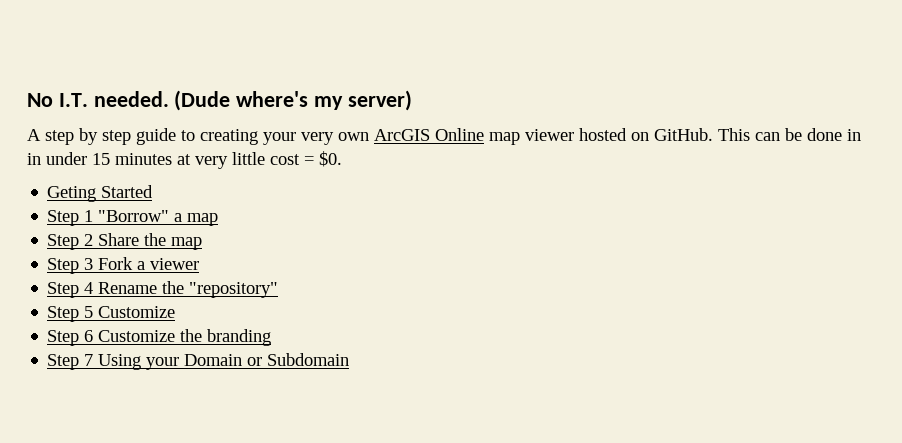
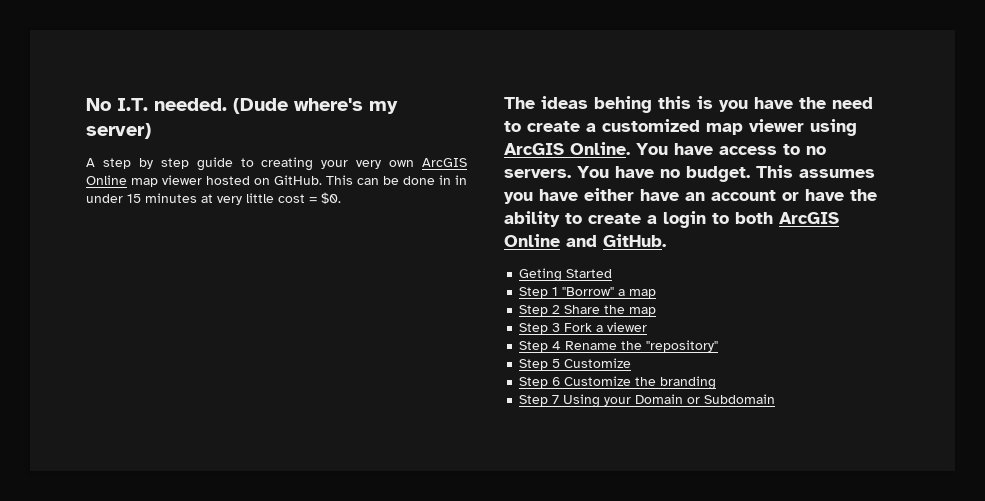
+ The ideas behing this is you have the need to create a customized map viewer using ArcGIS Online. You have access to no servers. You have no budget. This assumes you have either have an account or have the ability to create a login to both ArcGIS Online and GitHub.

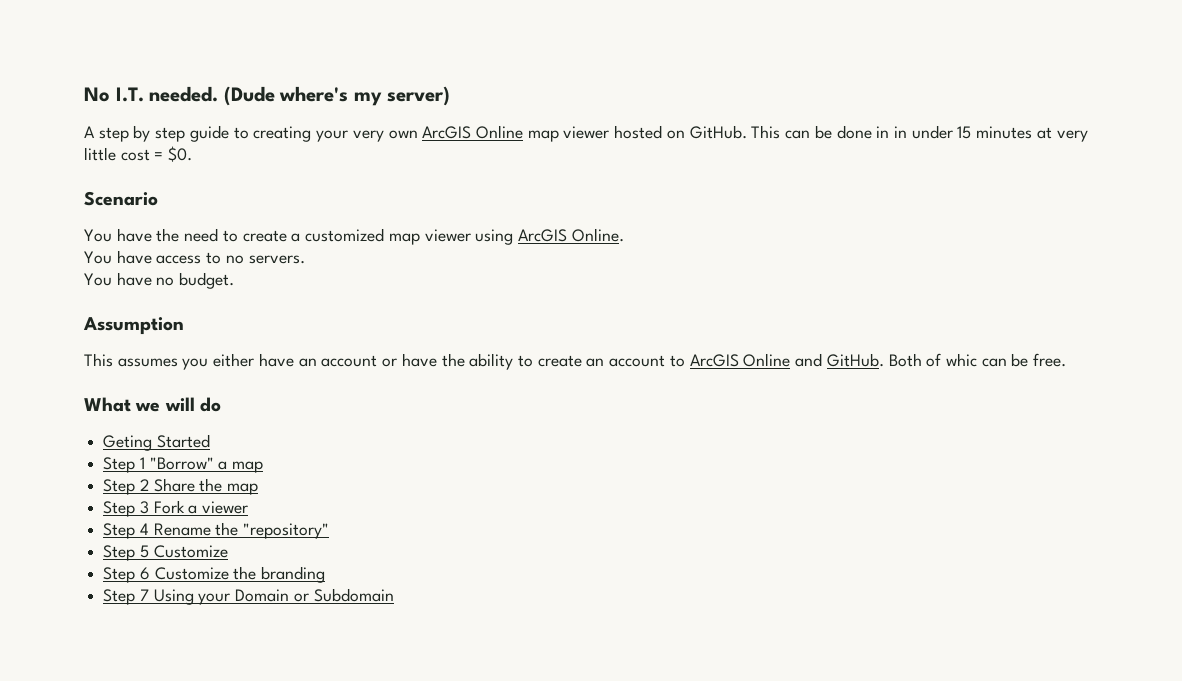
- The ideas behing this is you have the need to create a customized map viewer using ArcGIS Online. You have access to no servers. You have no budget. This assumes you have either have an account or have the ability to create a login to both ArcGIS Online and GitHub.
+ Scenario
+ You have the need to create a customized map viewer using ArcGIS Online.
+ You have access to no servers.
+ You have no budget.
+ Assumption
+ This assumes you either have an account or have the ability to create an account to ArcGIS Online and GitHub. Both of whic can be free.
+ What we will do

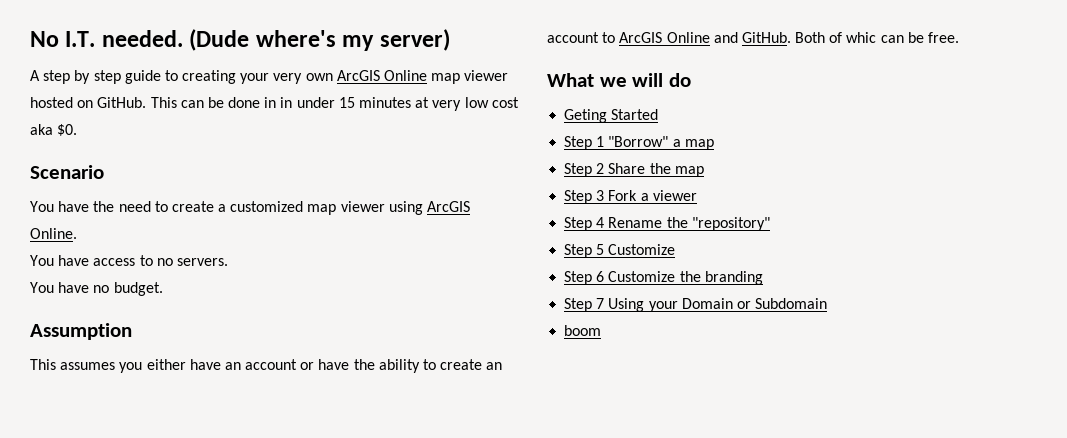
- This can be done in in under 15 minutes at very little cost = $0.
+ This can be done in in under 15 minutes at very low cost aka $0.
+ boom

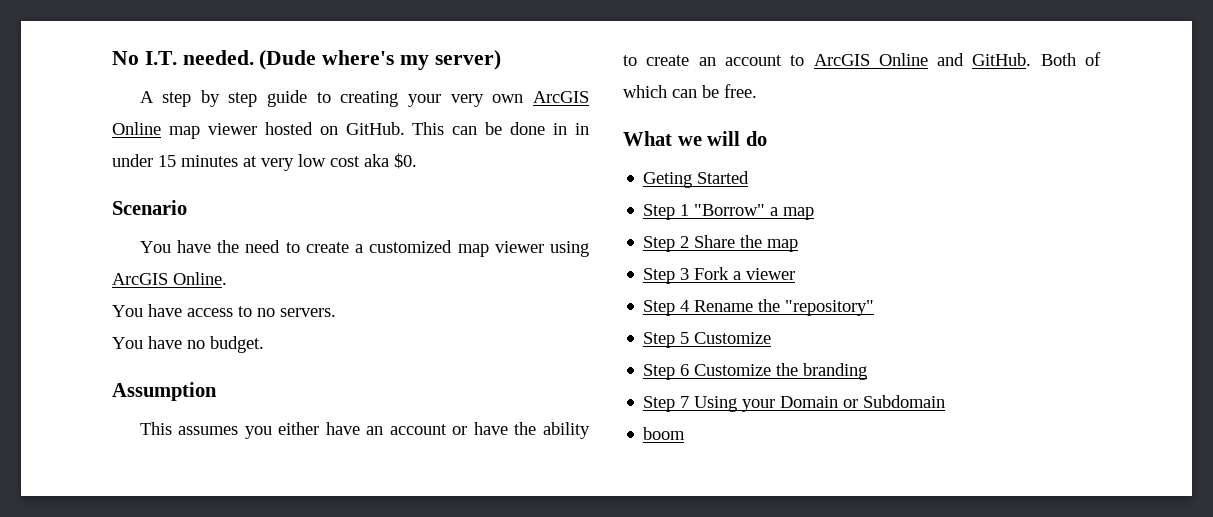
- Both of whic can be free.
+ Both of which can be free.

